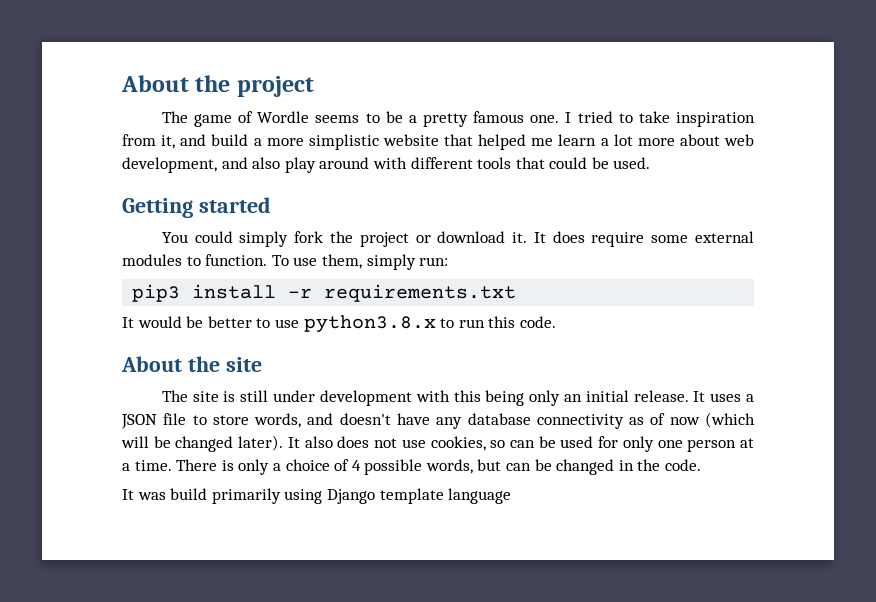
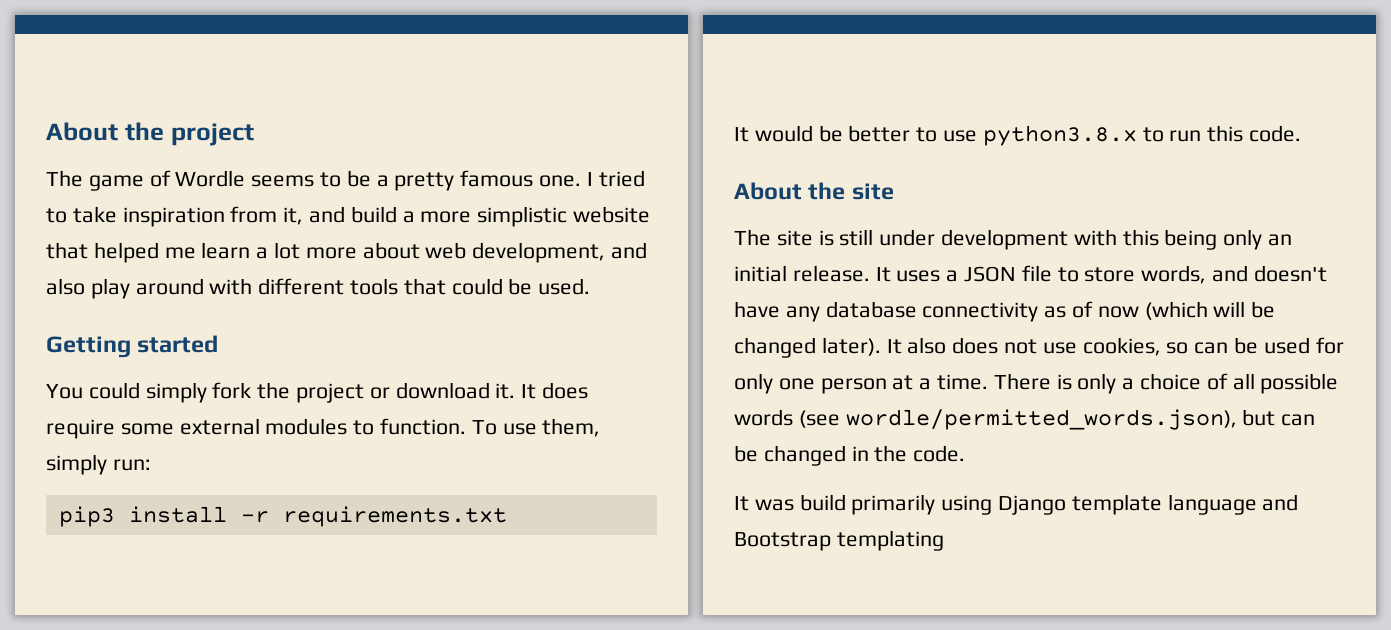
- There is only a choice of 4 possible words, but can be changed in the code.
+ There is only a choice of all possible words (see wordle/permitted_words.json), but can be changed in the code.
- It was build primarily using Django template language
+ It was build primarily using Django template language and Bootstrap templating

